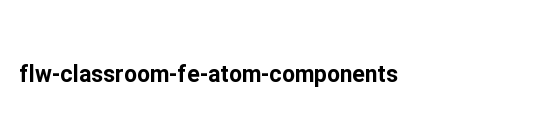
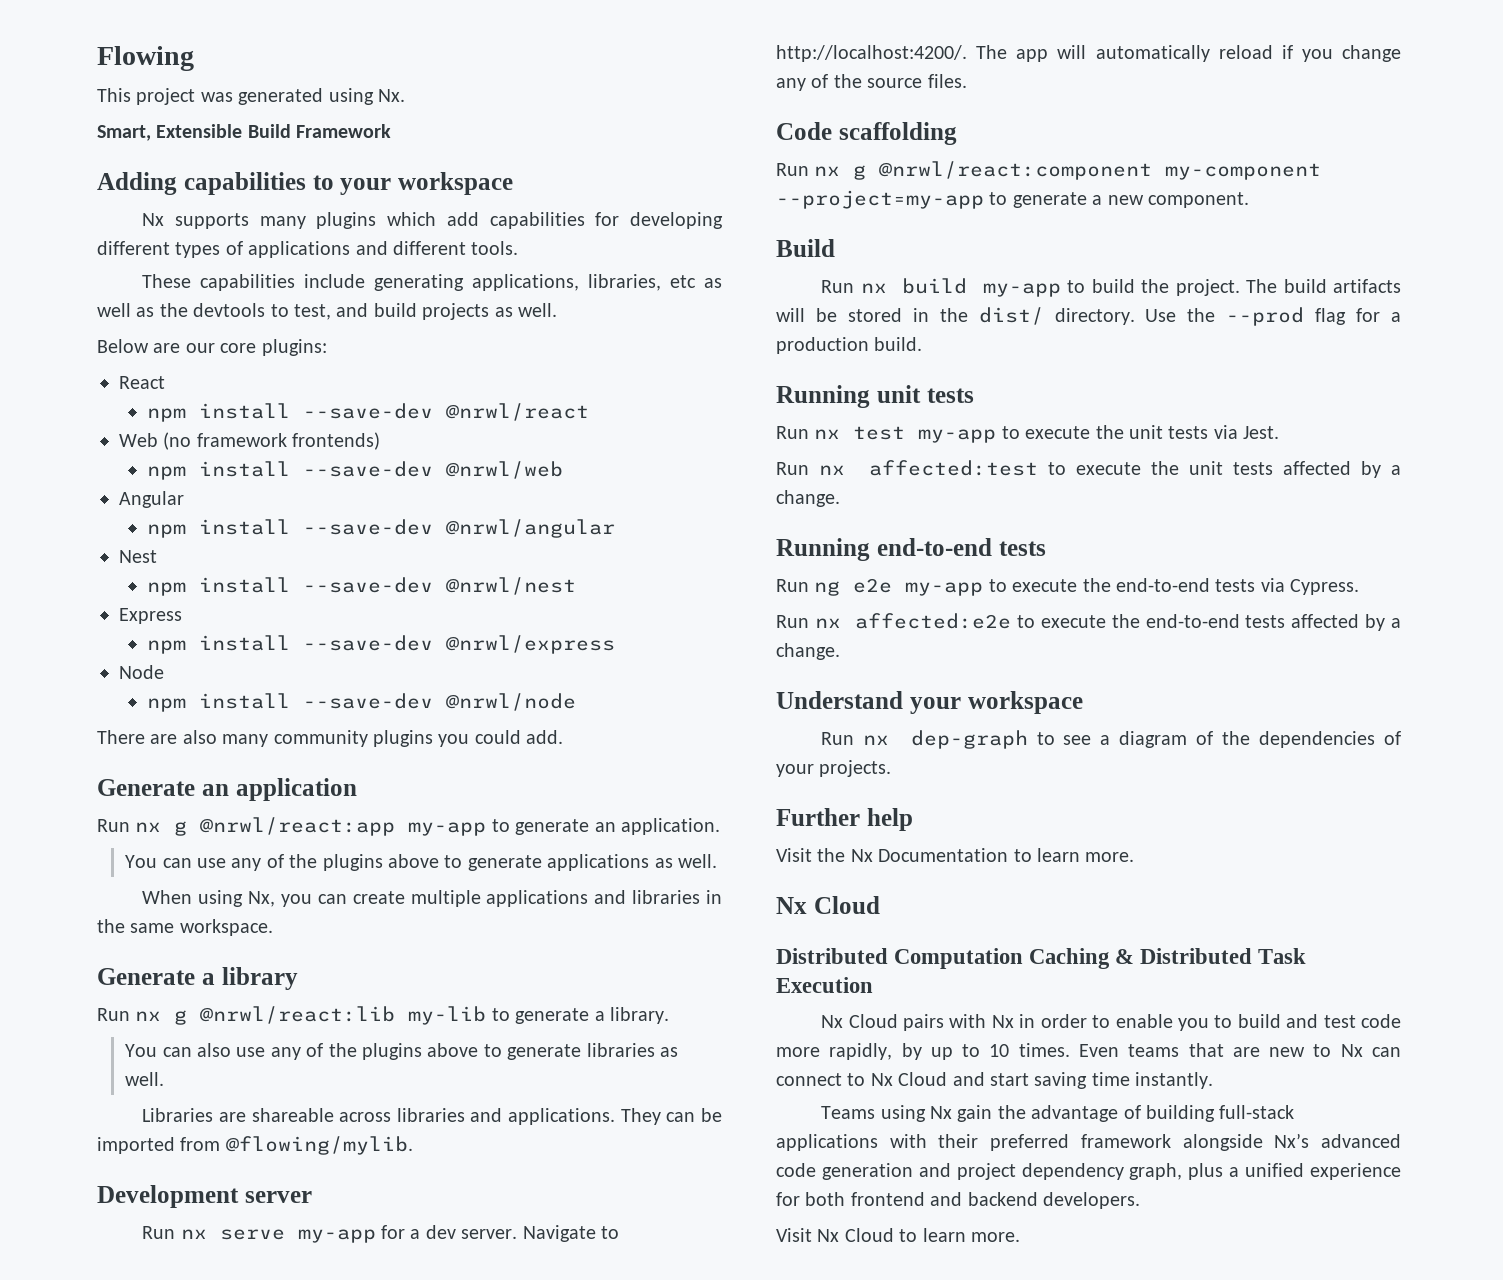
- flw-classroom-fe-atom-components
+ Flowing
+ This project was generated using Nx.
+ Smart, Extensible Build Framework
+ Adding capabilities to your workspace
+ Nx supports many plugins which add capabilities for developing different types of applications and different tools.
+ These capabilities include generating applications, libraries, etc as well as the devtools to test, and build projects as well.
+ Below are our core plugins:
+ React
+ npm install --save-dev @nrwl/react
+ Web (no framework frontends)
+ npm install --save-dev @nrwl/web
+ Angular
+ npm install --save-dev @nrwl/angular
+ Nest
+ npm install --save-dev @nrwl/nest
+ Express
+ npm install --save-dev @nrwl/express
+ Node
+ npm install --save-dev @nrwl/node
+ There are also many community plugins you could add.
+ Generate an application
+ Run nx g @nrwl/react:app my-app to generate an application.
+ You can use any of the plugins above to generate applications as well.
+ When using Nx, you can create multiple applications and libraries in the same workspace.
+ Generate a library
+ Run nx g @nrwl/react:lib my-lib to generate a library.
+ You can also use any of the plugins above to generate libraries as well.
+ Libraries are shareable across libraries and applications. They can be imported from @flowing/mylib.
+ Development server
+ Run nx serve my-app for a dev server. Navigate to http://localhost:4200/. The app will automatically reload if you change any of the source files.
+ Code scaffolding
+ Run nx g @nrwl/react:component my-component --project=my-app to generate a new component.
+ Build
+ Run nx build my-app to build the project. The build artifacts will be stored in the dist/ directory. Use the --prod flag for a production build.
+ Running unit tests
+ Run nx test my-app to execute the unit tests via Jest.
+ Run nx affected:test to execute the unit tests affected by a change.
+ Running end-to-end tests
+ Run ng e2e my-app to execute the end-to-end tests via Cypress.
+ Run nx affected:e2e to execute the end-to-end tests affected by a change.
+ Understand your workspace
+ Run nx dep-graph to see a diagram of the dependencies of your projects.
+ Further help
+ Visit the Nx Documentation to learn more.
+ Nx Cloud
+ Distributed Computation Caching & Distributed Task Execution
+ Nx Cloud pairs with Nx in order to enable you to build and test code more rapidly, by up to 10 times. Even teams that are new to Nx can connect to Nx Cloud and start saving time instantly.
+ Teams using Nx gain the advantage of building full-stack applications with their preferred framework alongside Nx’s advanced code generation and project dependency graph, plus a unified experience for both frontend and backend developers.
+ Visit Nx Cloud to learn more.

